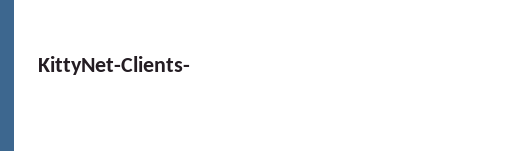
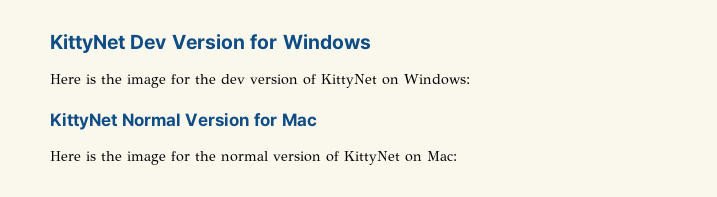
- KittyNet-Clients-
+ KittyNet Dev Version for Windows
+ Here is the image for the dev version of KittyNet on Windows:
+ KittyNet Normal Version for Mac
+ Here is the image for the normal version of KittyNet on Mac:

